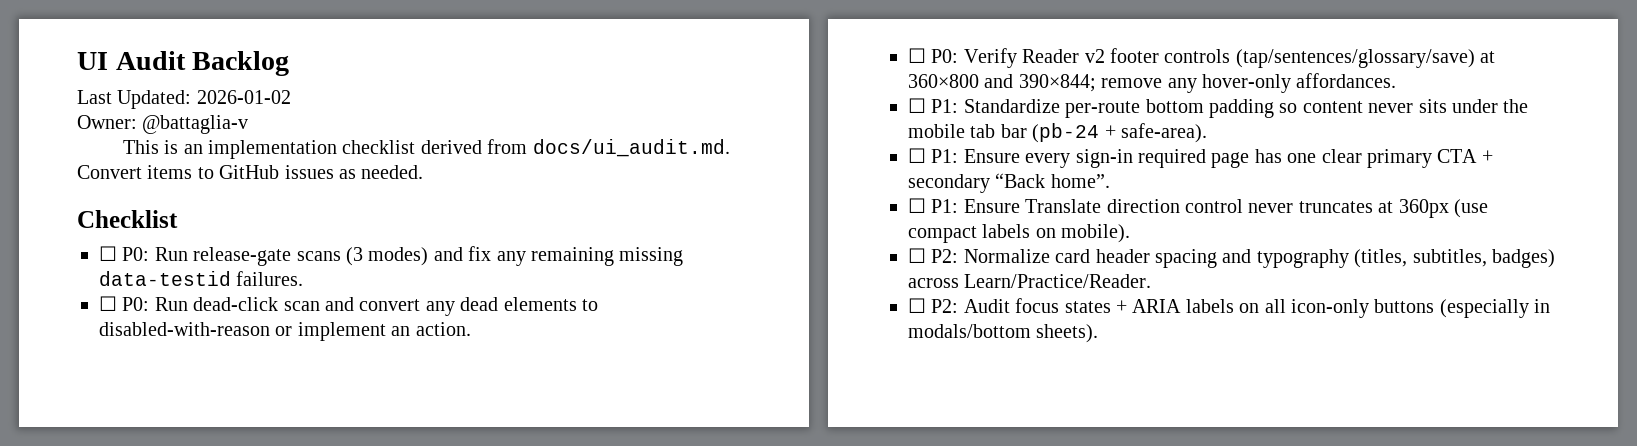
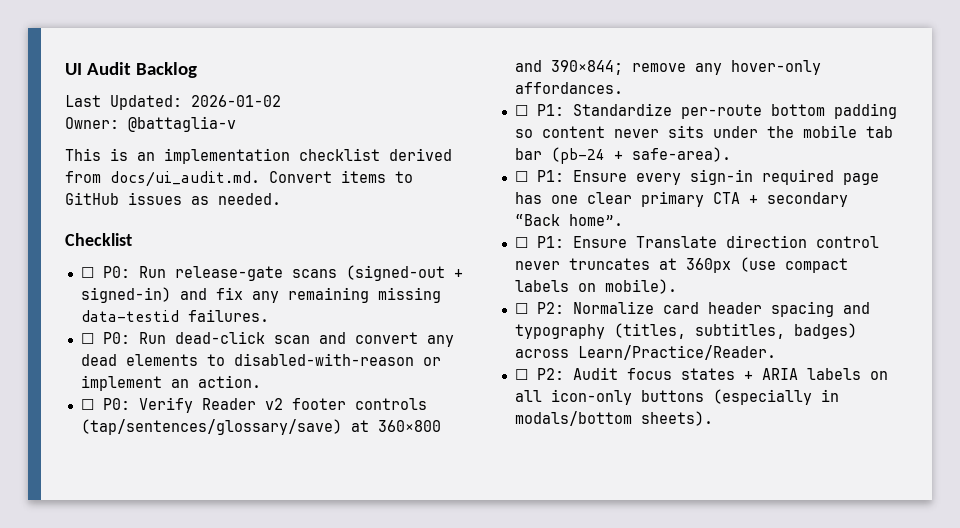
- ☐ P0: Run release-gate scans (3 modes) and fix any remaining missing data-testid failures.
+ ☐ P0: Run release-gate scans (signed-out + signed-in) and fix any remaining missing data-testid failures.

